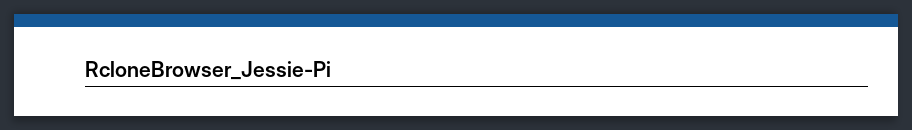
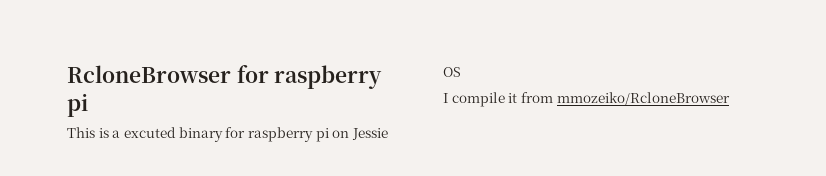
- RcloneBrowser_Jessie-Pi
+ RcloneBrowser for raspberry pi
+ This is a excuted binary for raspberry pi on Jessie OS
+ I compile it from mmozeiko/RcloneBrowser

